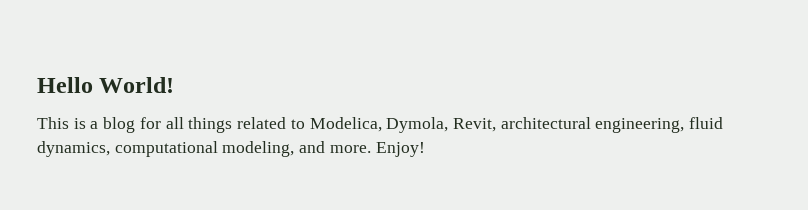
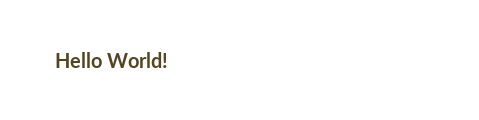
- This is a blog for all things related to Modelica, Dymola, Revit, architectural engineering, fluid dynamics, computational modeling, and more. Enjoy!

